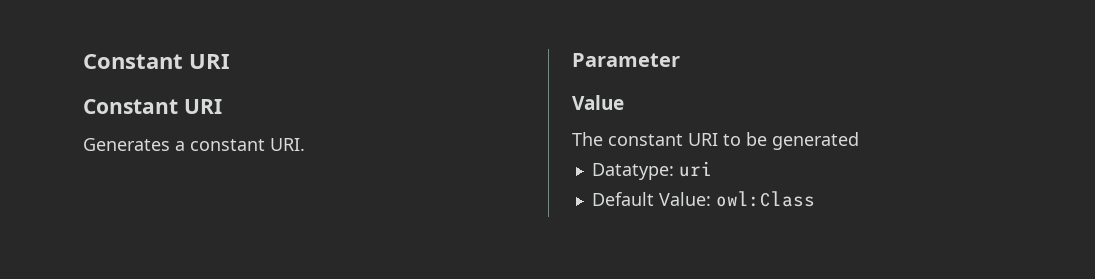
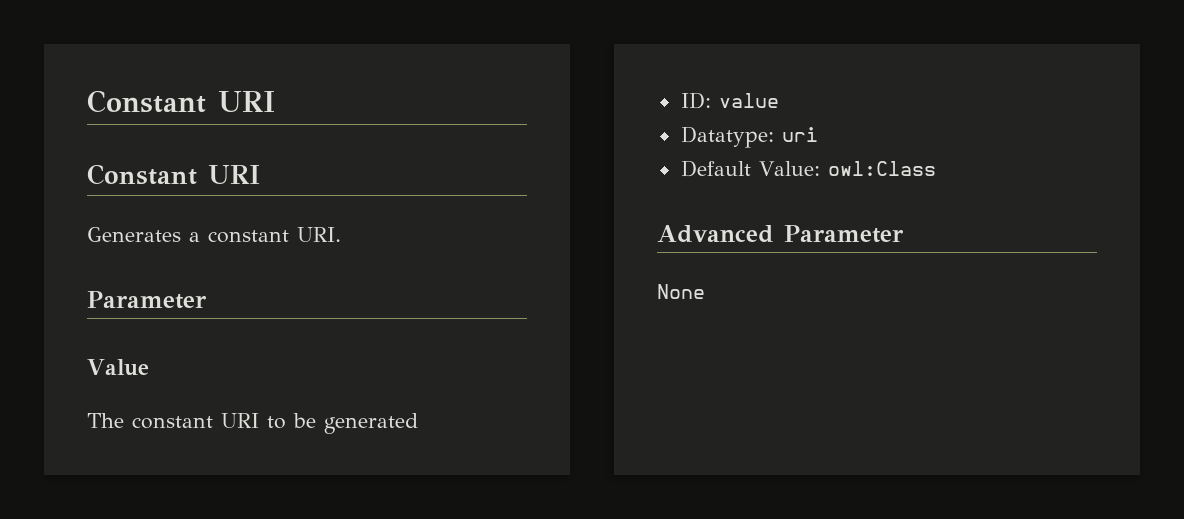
+ ID: value
+ Advanced Parameter
+ None

